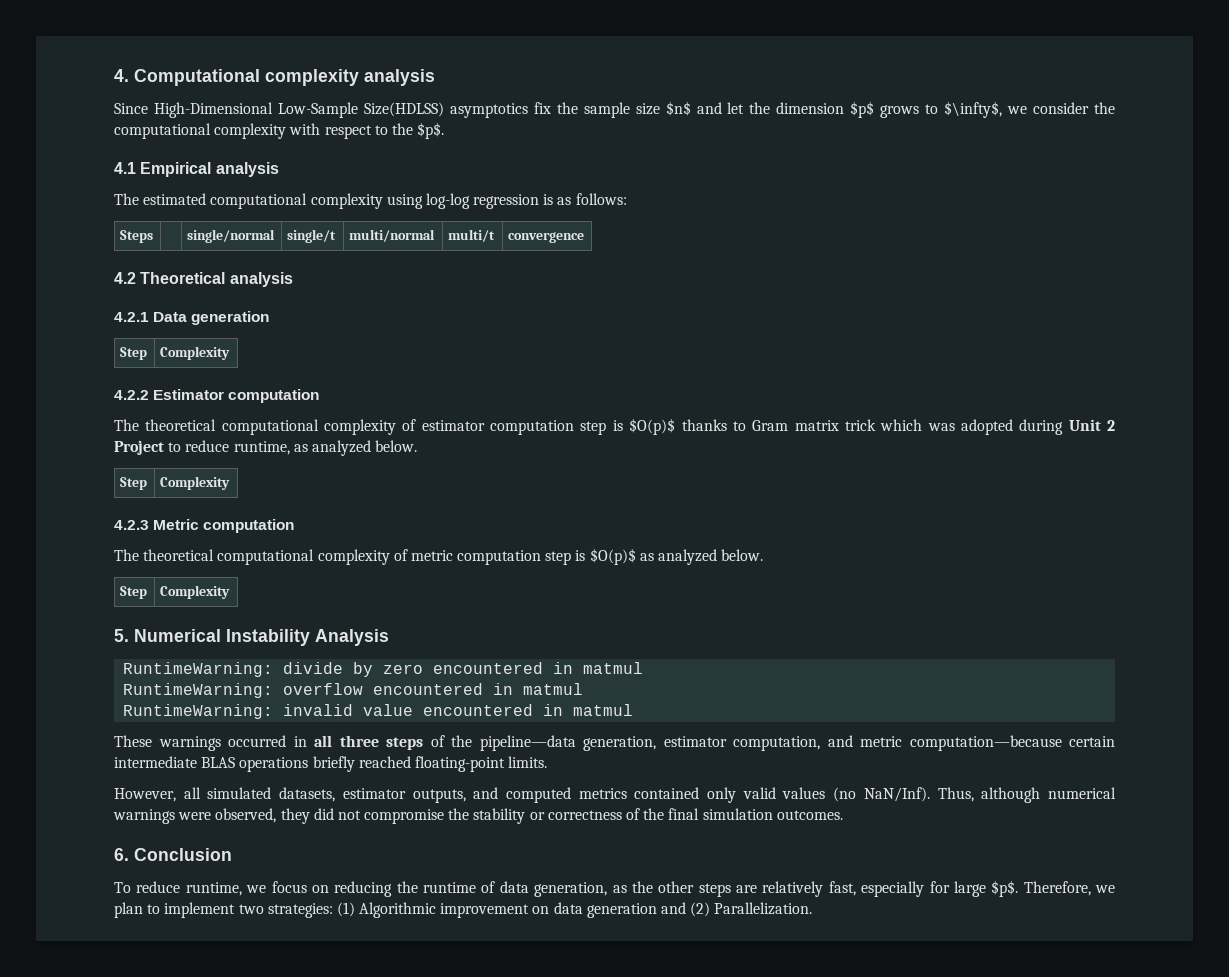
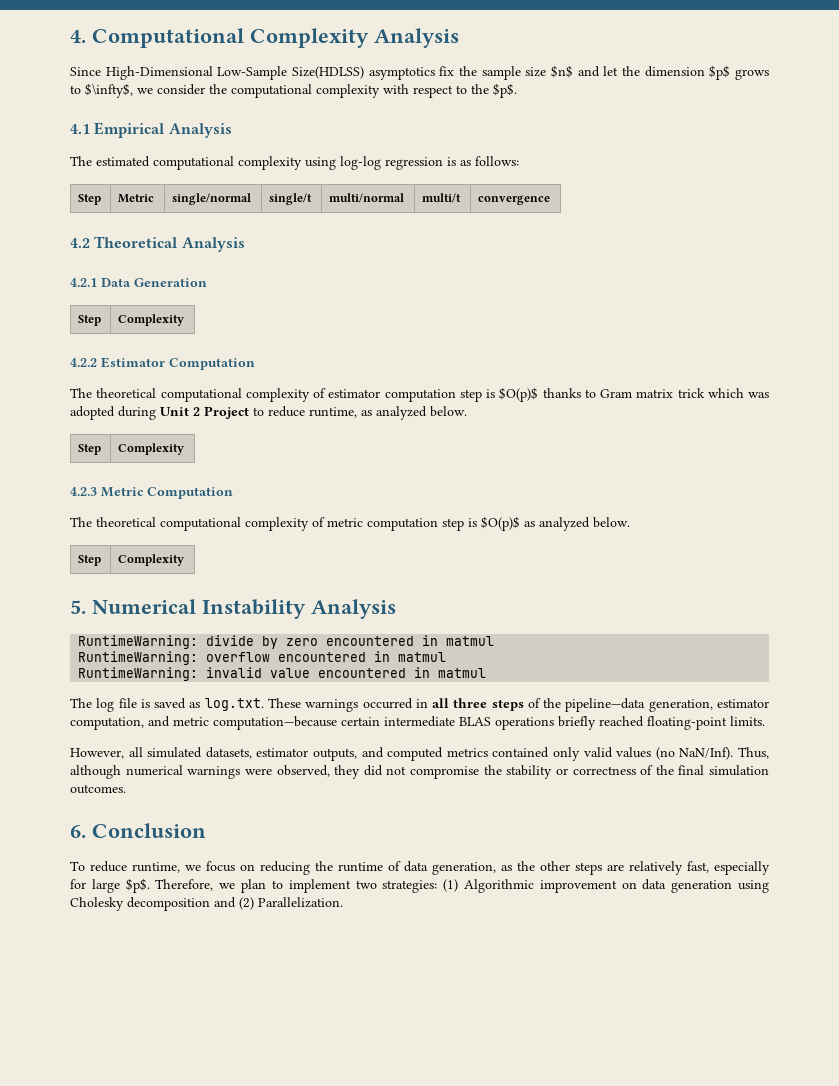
- 4. Computational complexity analysis
+ 4. Computational Complexity Analysis
- 4.1 Empirical analysis
+ 4.1 Empirical Analysis
- Steps | | single/normal | single/t | multi/normal | multi/t | convergence
+ Step | Metric | single/normal | single/t | multi/normal | multi/t | convergence
- 4.2 Theoretical analysis
+ 4.2 Theoretical Analysis
- 4.2.1 Data generation
+ 4.2.1 Data Generation
- 4.2.2 Estimator computation
+ 4.2.2 Estimator Computation
- 4.2.3 Metric computation
+ 4.2.3 Metric Computation
- These warnings occurred in all three steps of the pipeline—data generation, estimator computation, and metric computation—because certain intermediate BLAS operations briefly reached floating-point limits.
+ The log file is saved as log.txt. These warnings occurred in all three steps of the pipeline—data generation, estimator computation, and metric computation—because certain intermediate BLAS operations briefly reached floating-point limits.
- Therefore, we plan to implement two strategies: (1) Algorithmic improvement on data generation and (2) Parallelization.
+ Therefore, we plan to implement two strategies: (1) Algorithmic improvement on data generation using Cholesky decomposition and (2) Parallelization.

